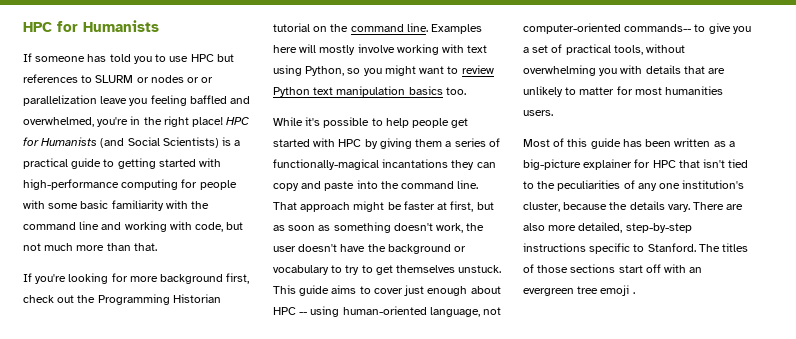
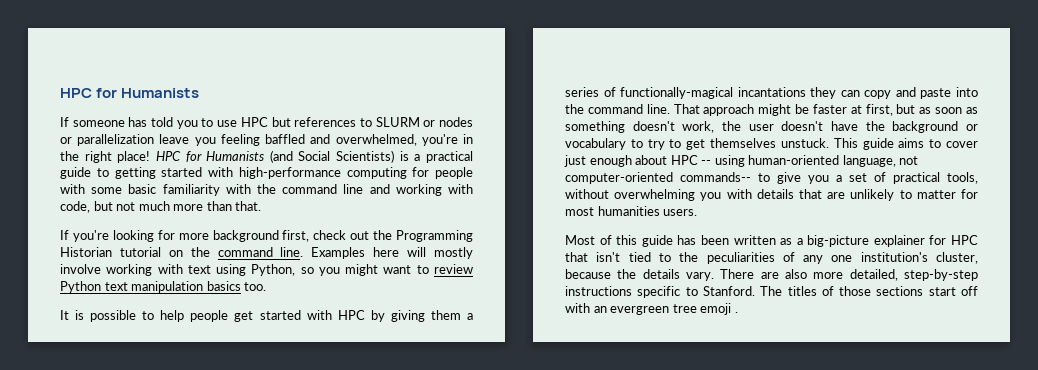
- If someone has told you to use HPC but references to SLURM or nodes or or parallelization leave you feeling baffled and overwhelmed, you're in the right place!
+ If someone has told you to use HPC but references to SLURM or nodes or parallelization leave you feeling baffled and overwhelmed, you're in the right place!
- While it's possible to help people get started with HPC by giving them a series of functionally-magical incantations they can copy and paste into the command line.
+ It is possible to help people get started with HPC by giving them a series of functionally-magical incantations they can copy and paste into the command line.

